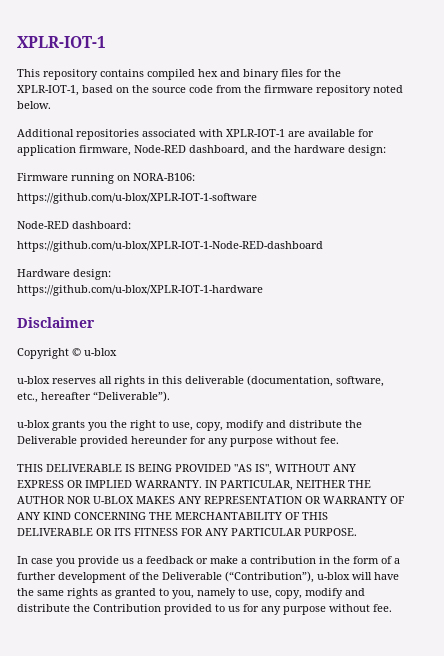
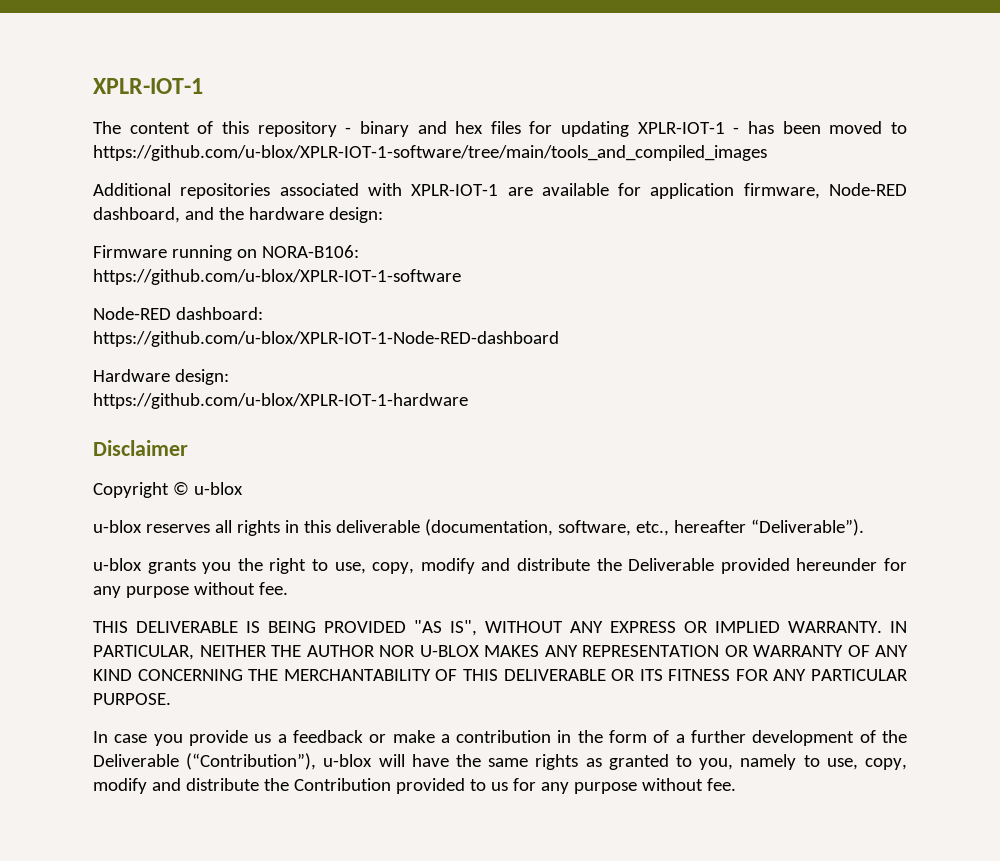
- This repository contains compiled hex and binary files for the XPLR-IOT-1, based on the source code from the firmware repository noted below.
+ The content of this repository - binary and hex files for updating XPLR-IOT-1 - has been moved to https://github.com/u-blox/XPLR-IOT-1-software/tree/main/tools_and_compiled_images

